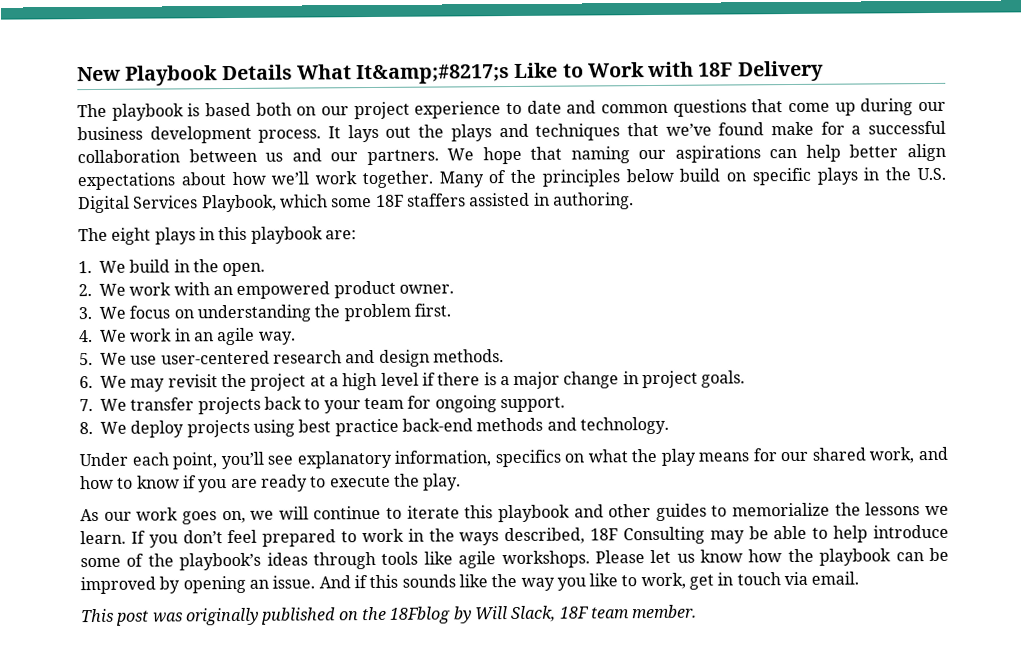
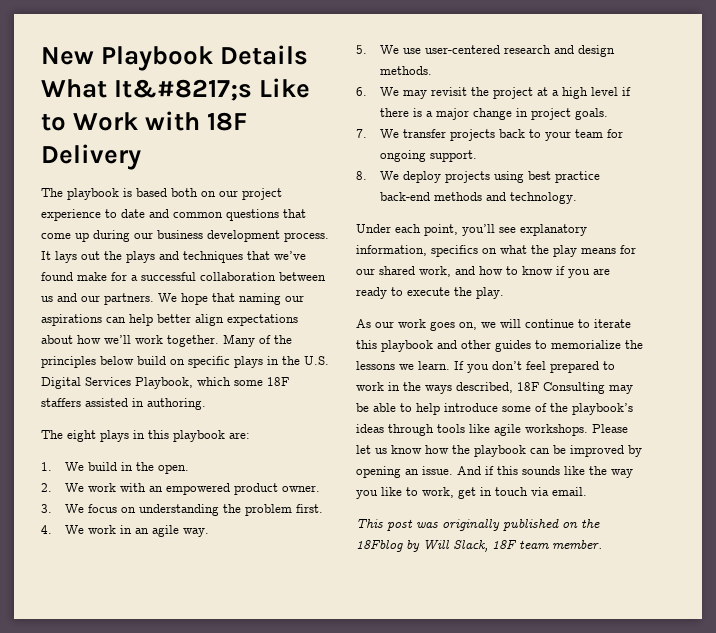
- New Playbook Details What It&amp;#8217;s Like to Work with 18F Delivery
+ New Playbook Details What It&#8217;s Like to Work with 18F Delivery

